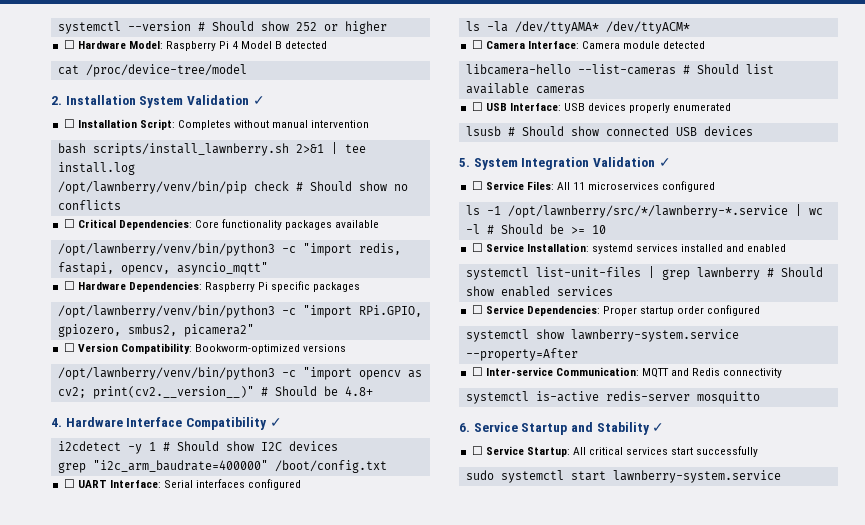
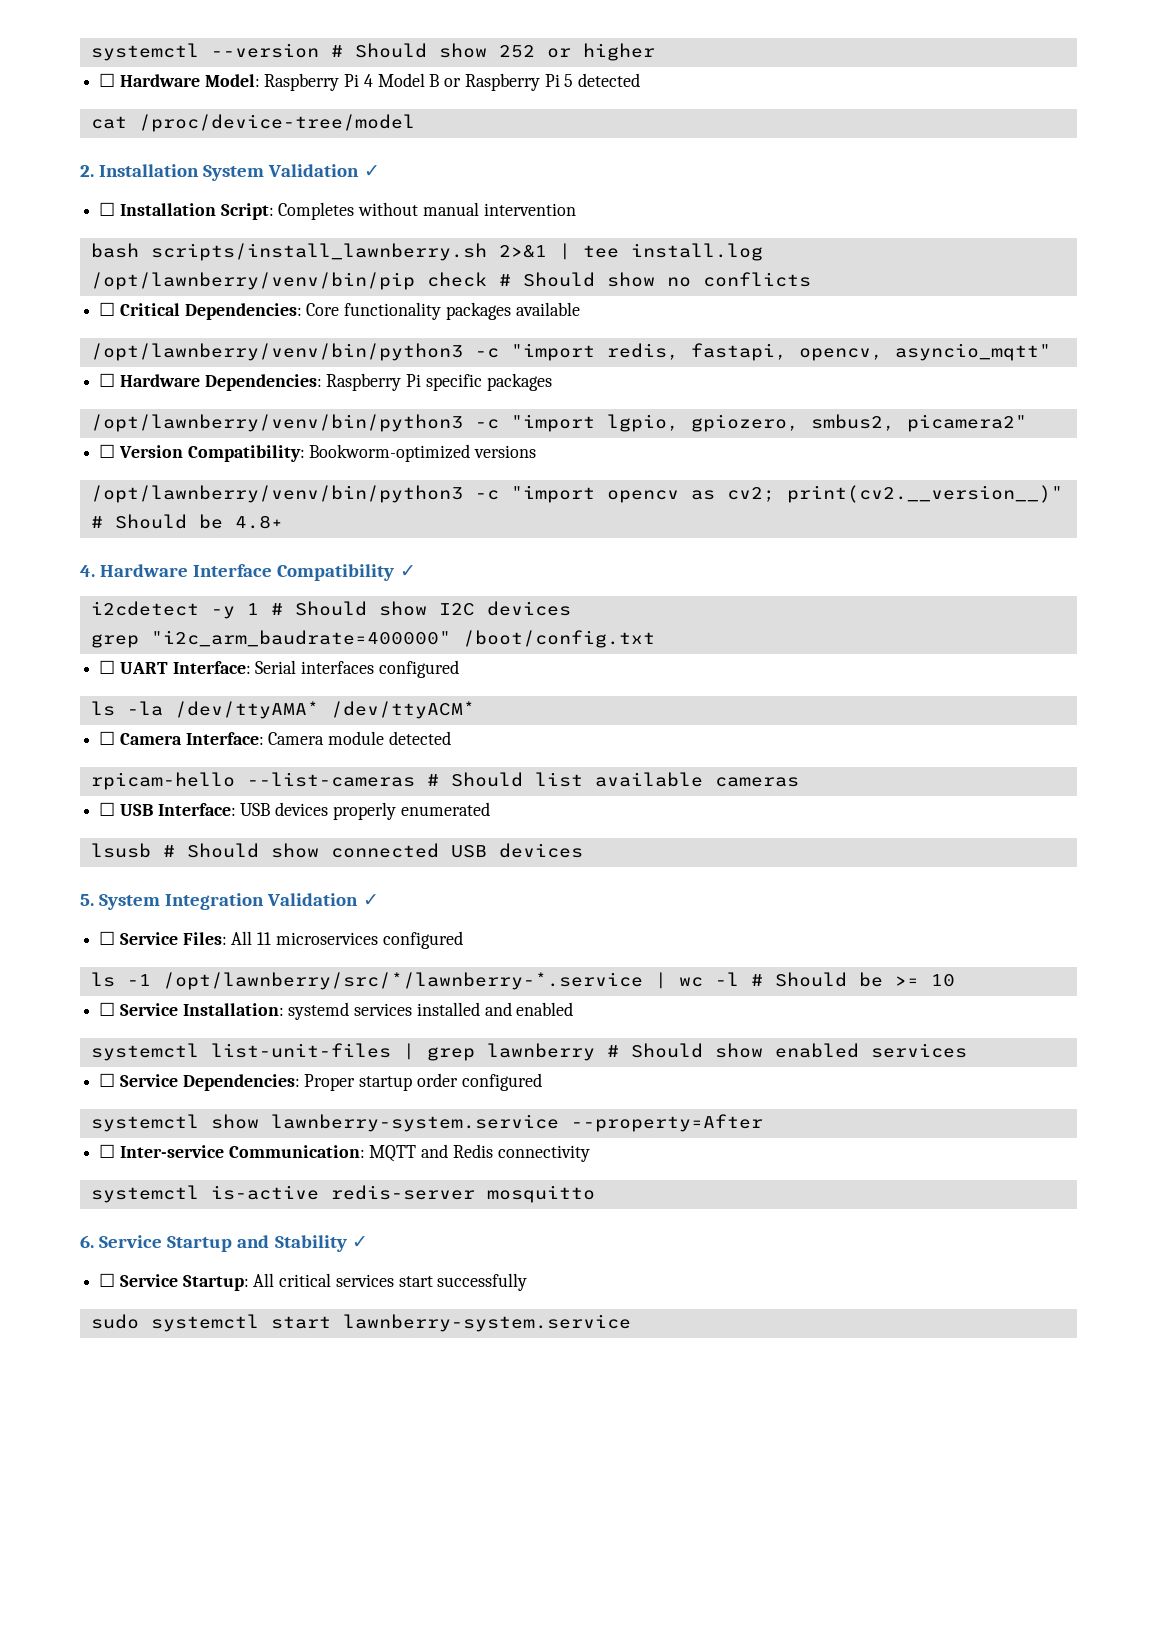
- ☐ Hardware Model: Raspberry Pi 4 Model B detected
+ ☐ Hardware Model: Raspberry Pi 4 Model B or Raspberry Pi 5 detected
- /opt/lawnberry/venv/bin/python3 -c "import RPi.GPIO, gpiozero, smbus2, picamera2"
+ /opt/lawnberry/venv/bin/python3 -c "import lgpio, gpiozero, smbus2, picamera2"
- libcamera-hello --list-cameras # Should list available cameras
+ rpicam-hello --list-cameras # Should list available cameras

